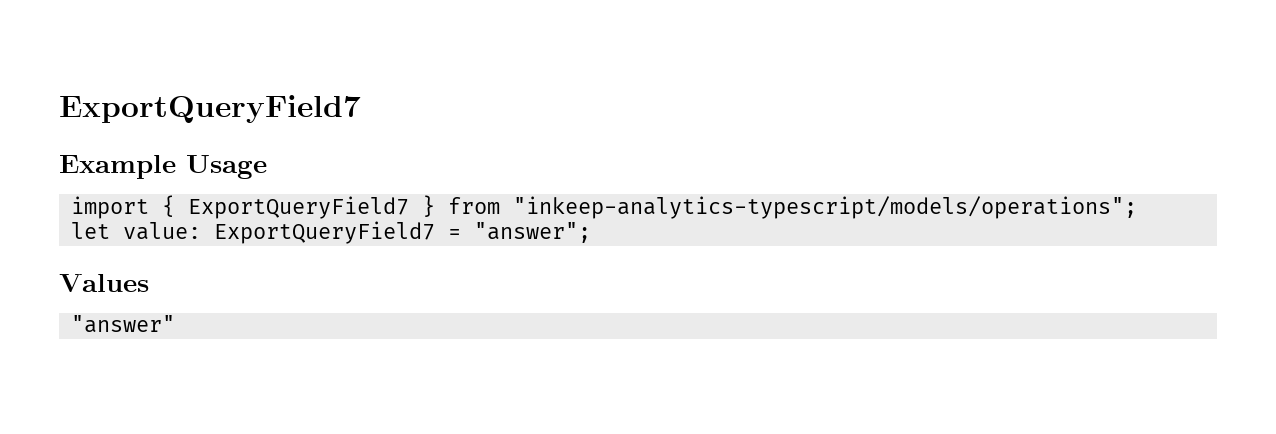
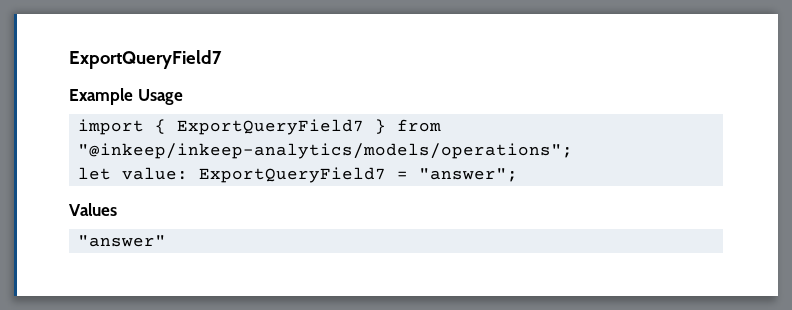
- import { ExportQueryField7 } from "inkeep-analytics-typescript/models/operations";
+ import { ExportQueryField7 } from "@inkeep/inkeep-analytics/models/operations";

